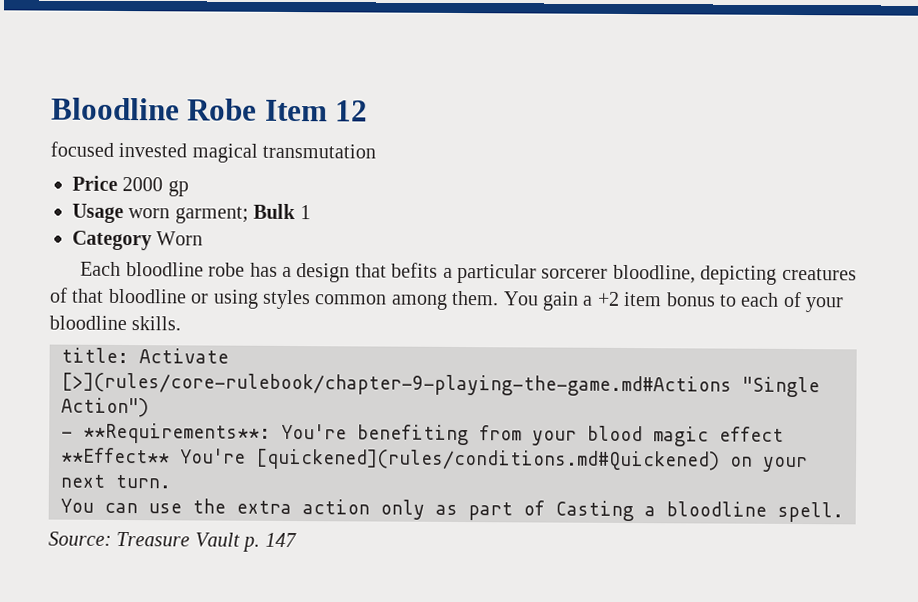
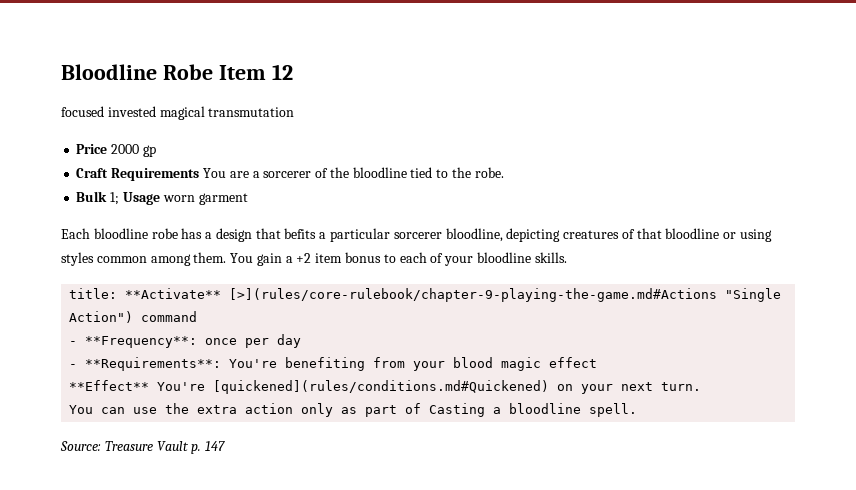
- Usage worn garment; Bulk 1
- Category Worn
+ Craft Requirements You are a sorcerer of the bloodline tied to the robe.
+ Bulk 1; Usage worn garment
- title: Activate [>](rules/core-rulebook/chapter-9-playing-the-game.md#Actions "Single Action")
+ title: **Activate** [>](rules/core-rulebook/chapter-9-playing-the-game.md#Actions "Single Action") command
+ - **Frequency**: once per day

